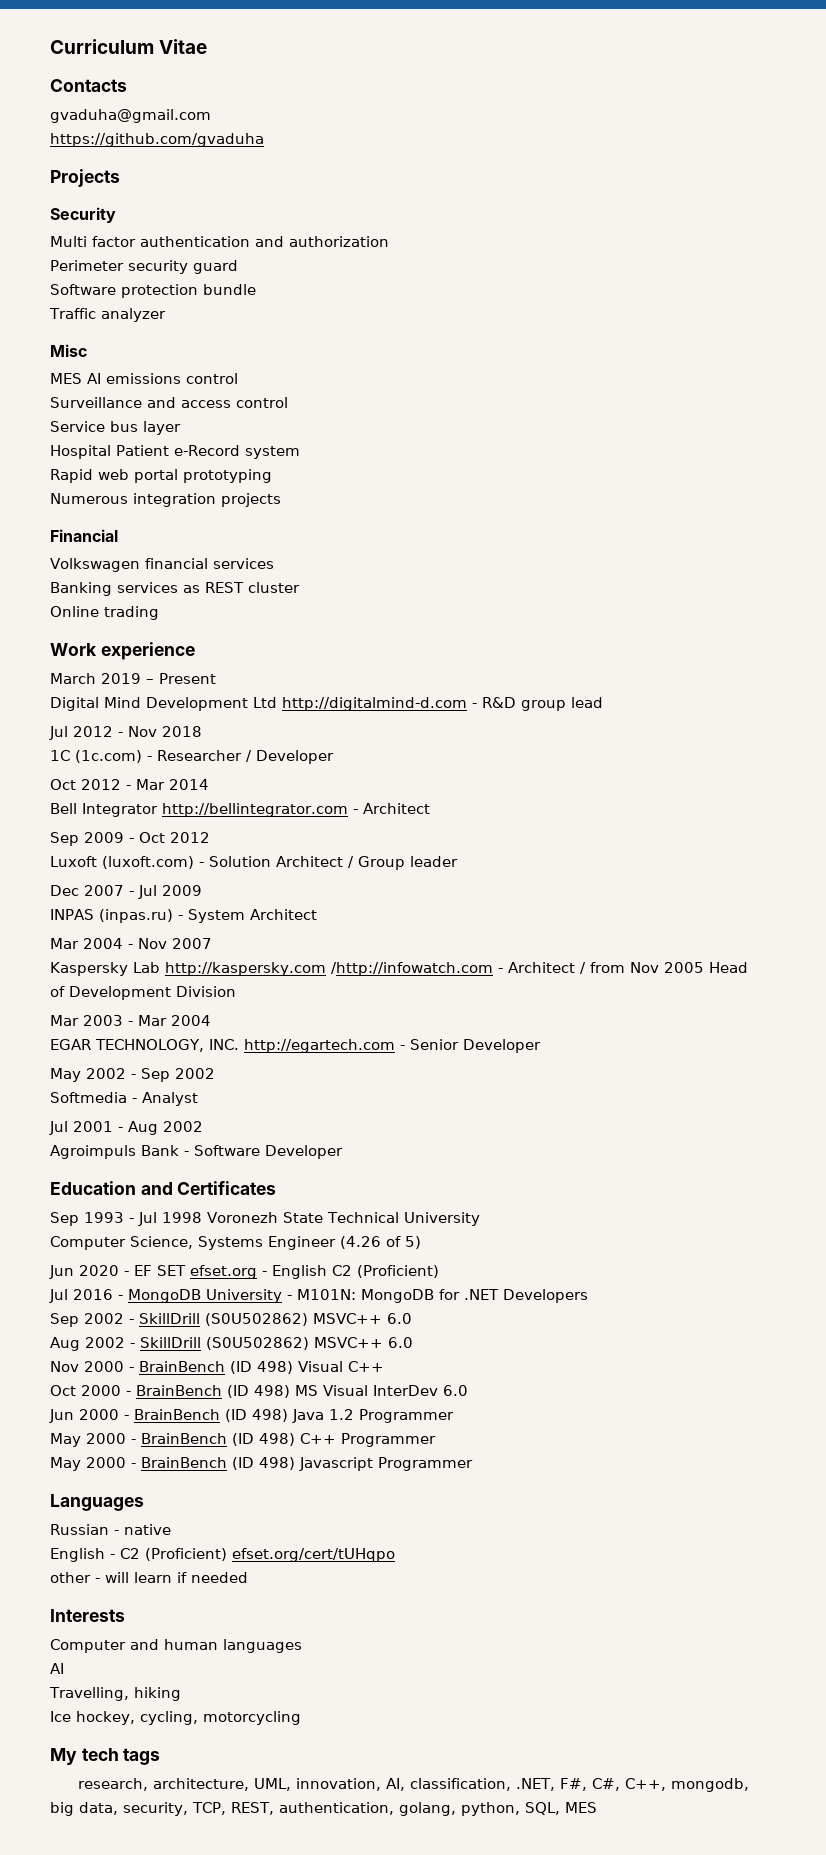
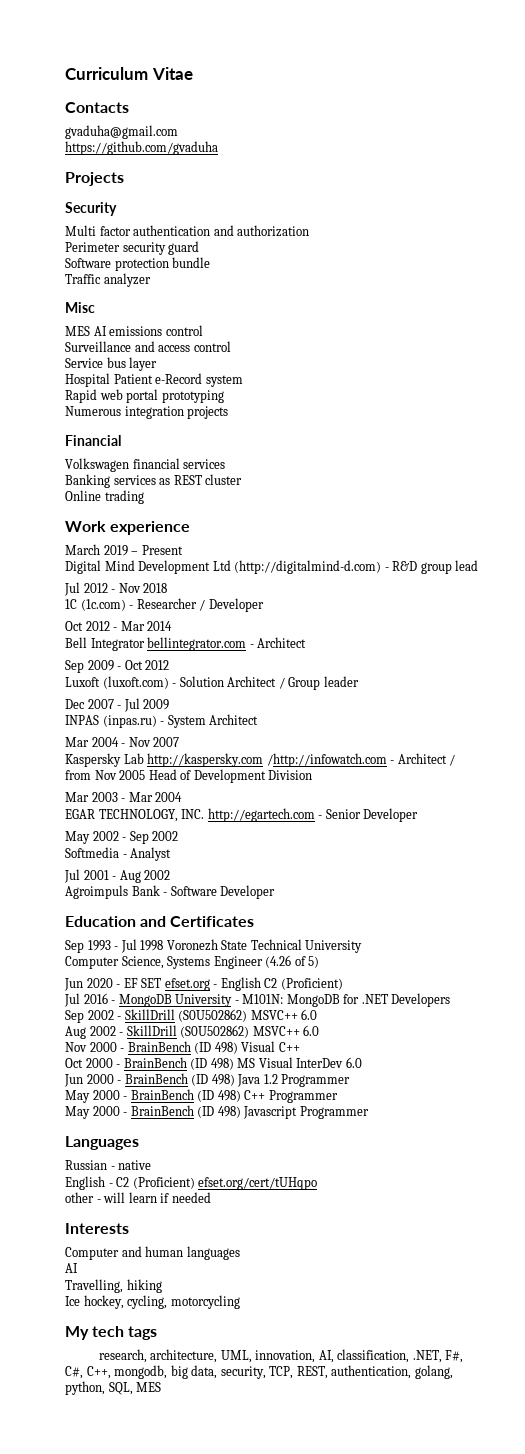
- Digital Mind Development Ltd http://digitalmind-d.com - R&D group lead
+ Digital Mind Development Ltd (http://digitalmind-d.com) - R&D group lead
- Bell Integrator http://bellintegrator.com - Architect
+ Bell Integrator bellintegrator.com - Architect

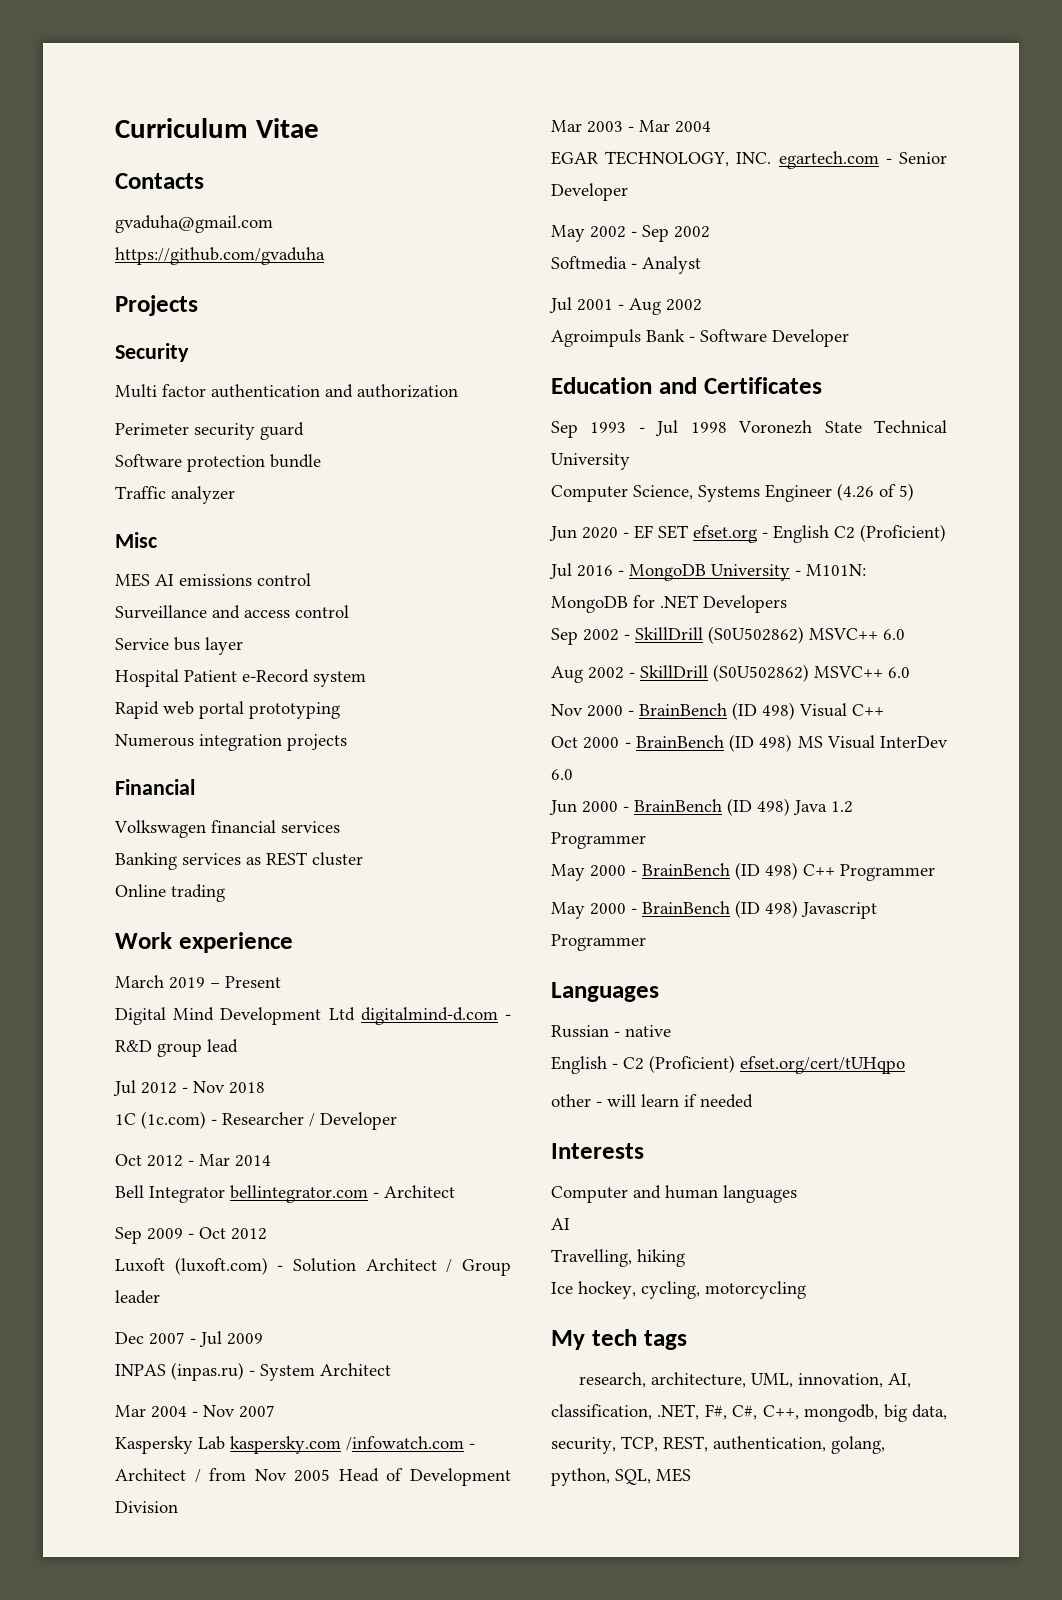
- Digital Mind Development Ltd (http://digitalmind-d.com) - R&D group lead
+ Digital Mind Development Ltd digitalmind-d.com - R&D group lead
- Kaspersky Lab http://kaspersky.com /http://infowatch.com - Architect / from Nov 2005 Head of Development Division
+ Kaspersky Lab kaspersky.com /infowatch.com - Architect / from Nov 2005 Head of Development Division
- EGAR TECHNOLOGY, INC. http://egartech.com - Senior Developer
+ EGAR TECHNOLOGY, INC. egartech.com - Senior Developer

